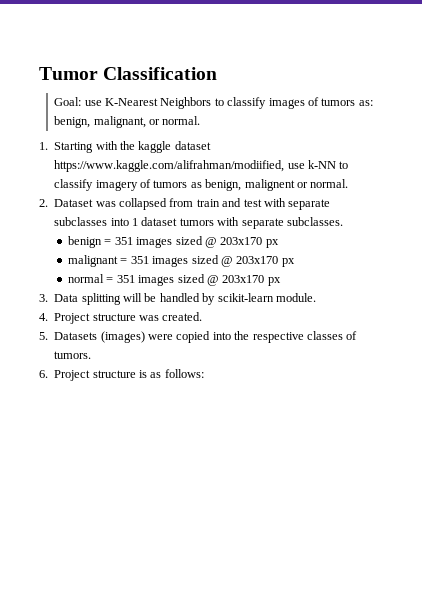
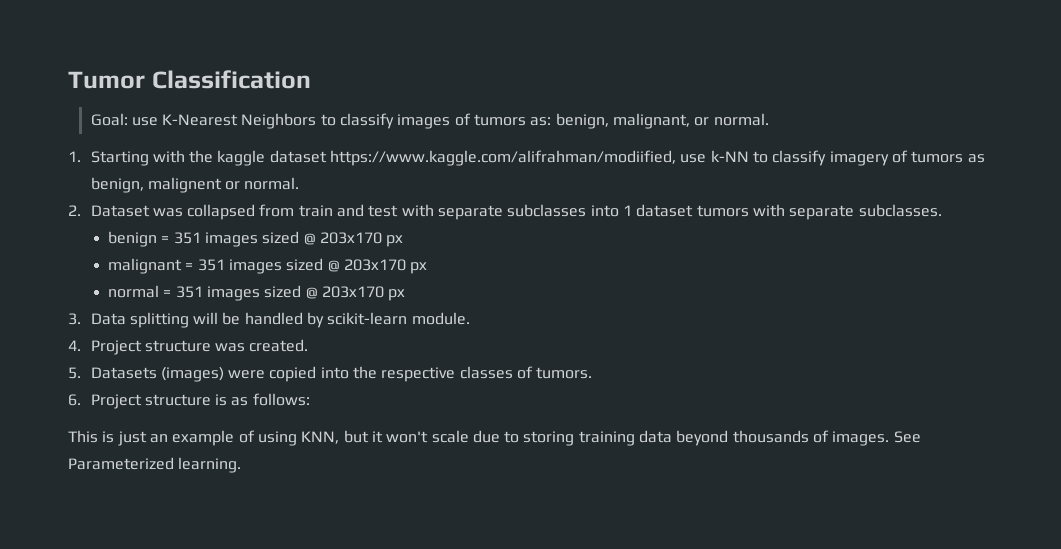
+ This is just an example of using KNN, but it won't scale due to storing training data beyond thousands of images. See Parameterized learning.

